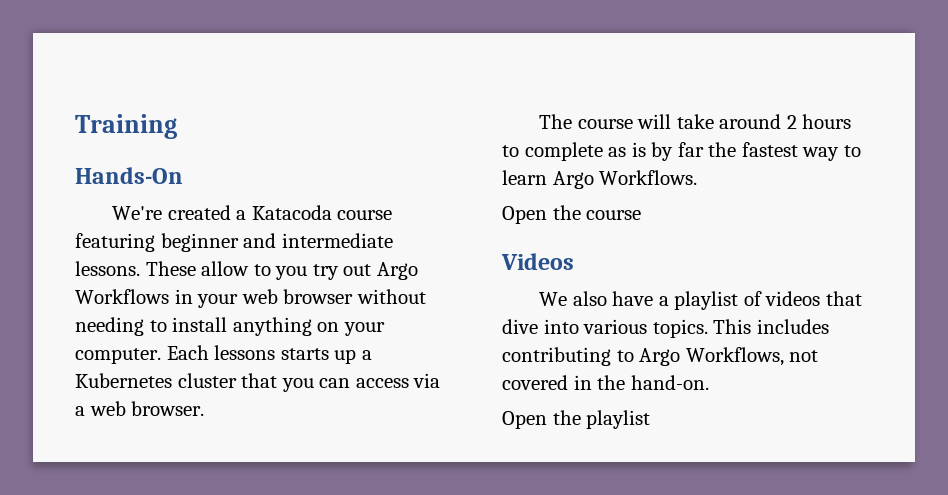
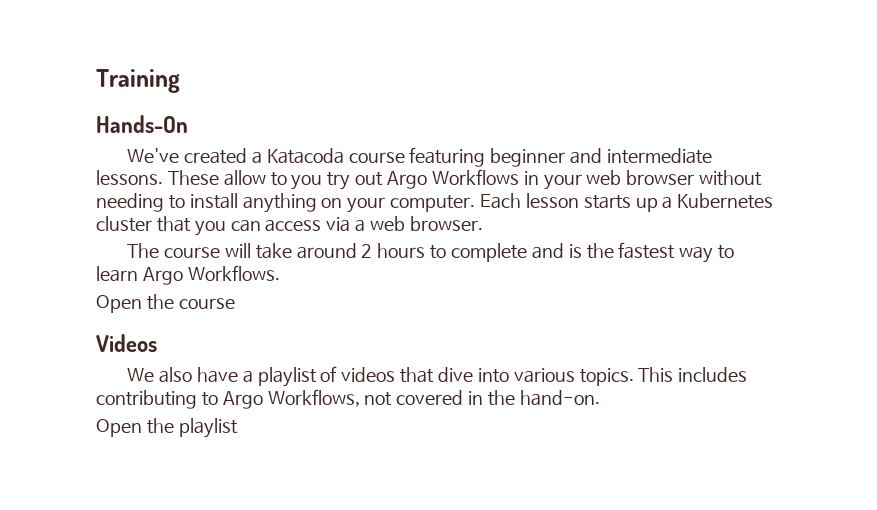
- We're created a Katacoda course featuring beginner and intermediate lessons.
+ We've created a Katacoda course featuring beginner and intermediate lessons.
- Each lessons starts up a Kubernetes cluster that you can access via a web browser.
+ Each lesson starts up a Kubernetes cluster that you can access via a web browser.
- The course will take around 2 hours to complete as is by far the fastest way to learn Argo Workflows.
+ The course will take around 2 hours to complete and is the fastest way to learn Argo Workflows.

